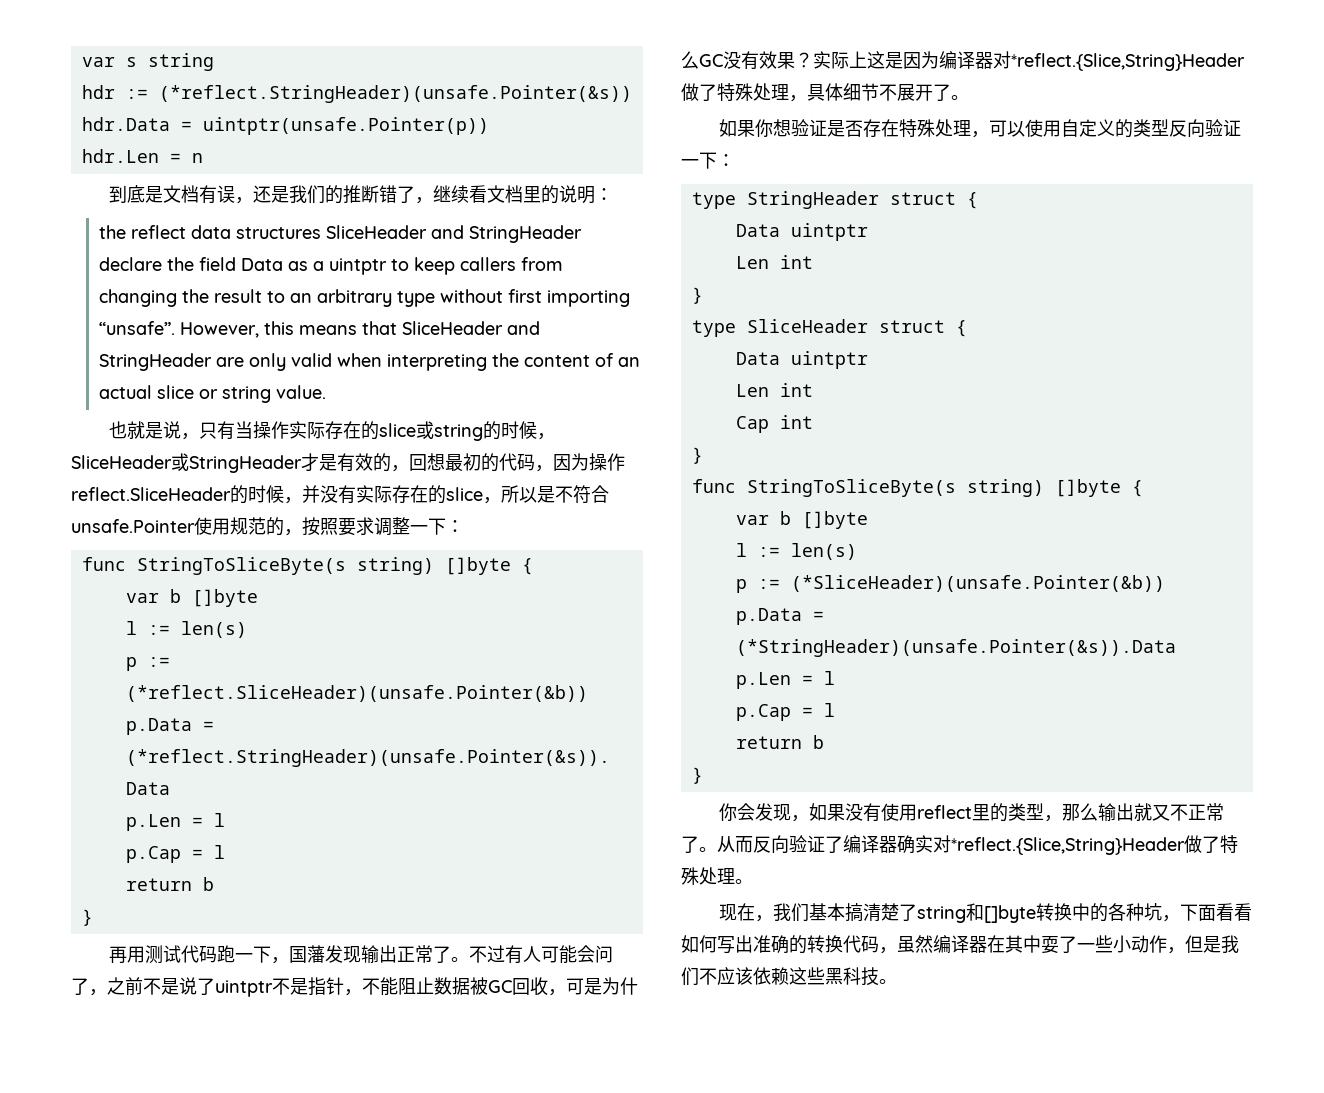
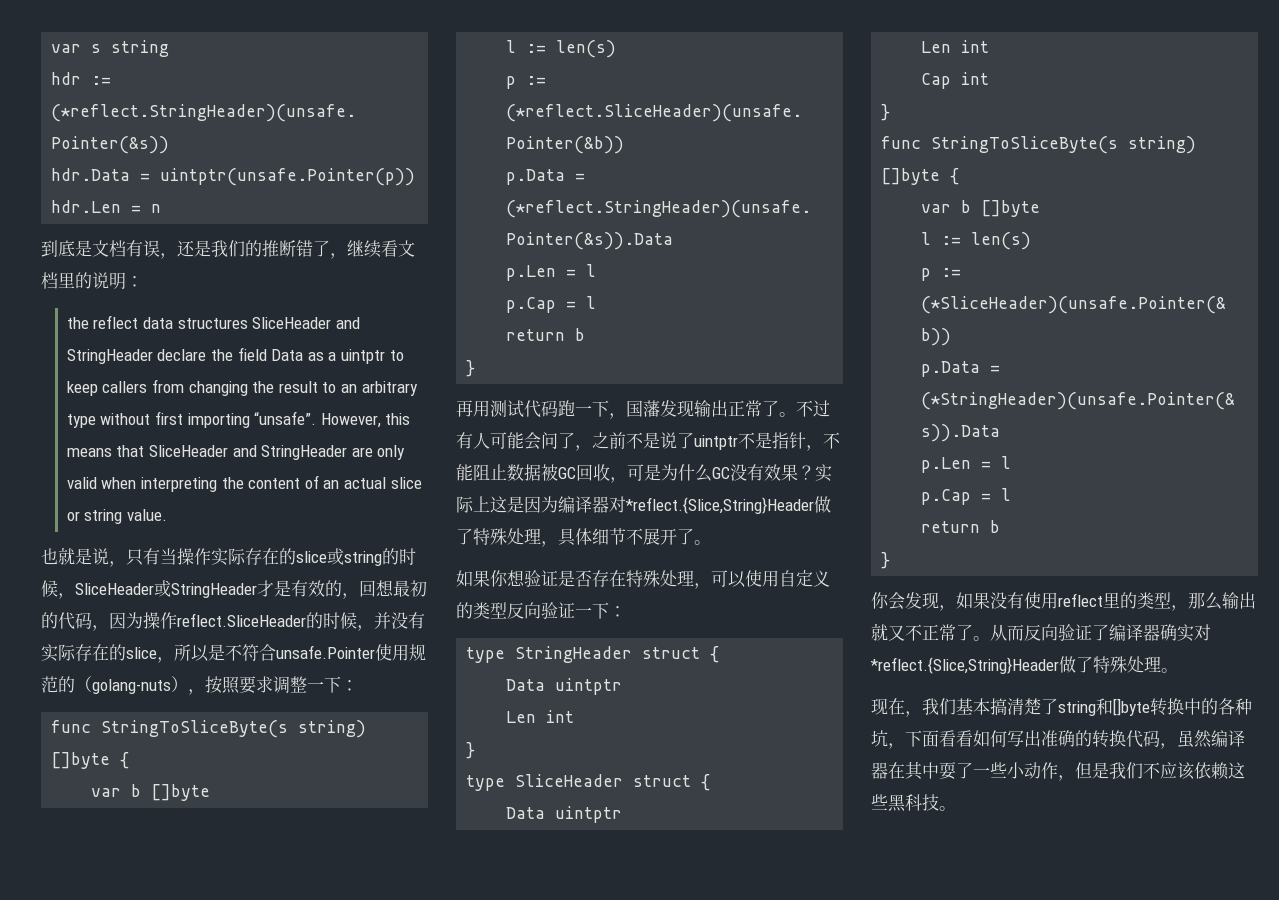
- 也就是说，只有当操作实际存在的slice或string的时候，SliceHeader或StringHeader才是有效的，回想最初的代码，因为操作reflect.SliceHeader的时候，并没有实际存在的slice，所以是不符合unsafe.Pointer使用规范的，按照要求调整一下：
+ 也就是说，只有当操作实际存在的slice或string的时候，SliceHeader或StringHeader才是有效的，回想最初的代码，因为操作reflect.SliceHeader的时候，并没有实际存在的slice，所以是不符合unsafe.Pointer使用规范的（golang-nuts），按照要求调整一下：

